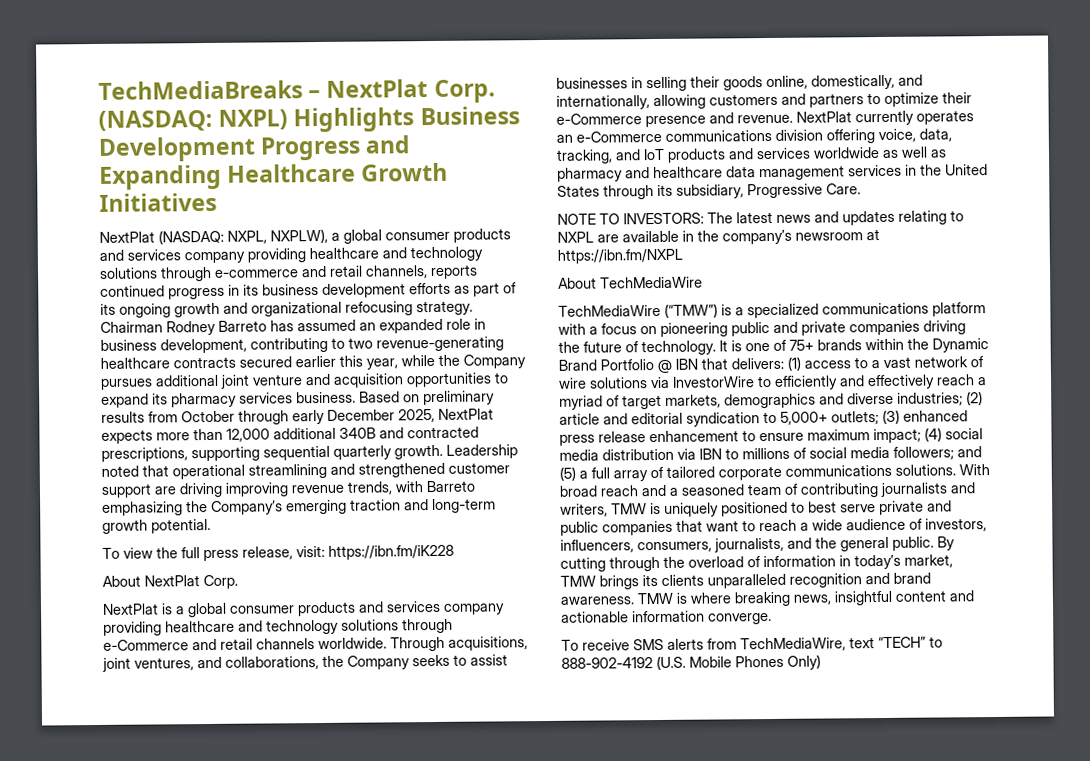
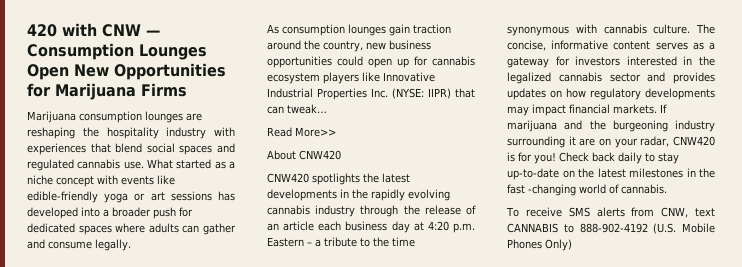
- TechMediaBreaks – NextPlat Corp. (NASDAQ: NXPL) Highlights Business Development Progress and Expanding Healthcare Growth Initiatives
- NextPlat (NASDAQ: NXPL, NXPLW), a global consumer products and services company providing healthcare and technology solutions through e-commerce and retail channels, reports continued progress in its business development efforts as part of its ongoing growth and organizational refocusing strategy. Chairman Rodney Barreto has assumed an expanded role in business development, contributing to two revenue-generating healthcare contracts secured earlier this year, while the Company pursues additional joint venture and acquisition opportunities to expand its pharmacy services business. Based on preliminary results from October through early December 2025, NextPlat expects more than 12,000 additional 340B and contracted prescriptions, supporting sequential quarterly growth. Leadership noted that operational streamlining and strengthened customer support are driving improving revenue trends, with Barreto emphasizing the Company’s emerging traction and long-term growth potential.
- To view the full press release, visit: https://ibn.fm/iK228
- About NextPlat Corp.
- NextPlat is a global consumer products and services company providing healthcare and technology solutions through e-Commerce and retail channels worldwide. Through acquisitions, joint ventures, and collaborations, the Company seeks to assist businesses in selling their goods online, domestically, and internationally, allowing customers and partners to optimize their e-Commerce presence and revenue. NextPlat currently operates an e-Commerce communications division offering voice, data, tracking, and IoT products and services worldwide as well as pharmacy and healthcare data management services in the United States through its subsidiary, Progressive Care.
- NOTE TO INVESTORS: The latest news and updates relating to NXPL are available in the company’s newsroom at https://ibn.fm/NXPL
- About TechMediaWire
- TechMediaWire (“TMW”) is a specialized communications platform with a focus on pioneering public and private companies driving the future of technology. It is one of 75+ brands within the Dynamic Brand Portfolio @ IBN that delivers: (1) access to a vast network of wire solutions via InvestorWire to efficiently and effectively reach a myriad of target markets, demographics and diverse industries; (2) article and editorial syndication to 5,000+ outlets; (3) enhanced press release enhancement to ensure maximum impact; (4) social media distribution via IBN to millions of social media followers; and (5) a full array of tailored corporate communications solutions. With broad reach and a seasoned team of contributing journalists and writers, TMW is uniquely positioned to best serve private and public companies that want to reach a wide audience of investors, influencers, consumers, journalists, and the general public. By cutting through the overload of information in today’s market, TMW brings its clients unparalleled recognition and brand awareness. TMW is where breaking news, insightful content and actionable information converge.
+ 420 with CNW — Consumption Lounges Open New Opportunities for Marijuana Firms
+ Marijuana consumption lounges are reshaping the hospitality industry with experiences that blend social spaces and regulated cannabis use. What started as a niche concept with events like edible-friendly yoga or art sessions has developed into a broader push for dedicated spaces where adults can gather and consume legally.
+ As consumption lounges gain traction around the country, new business opportunities could open up for cannabis ecosystem players like Innovative Industrial Properties Inc. (NYSE: IIPR) that can tweak…
+ Read More>>
+ About CNW420
+ CNW420 spotlights the latest developments in the rapidly evolving cannabis industry through the release of an article each business day at 4:20 p.m. Eastern – a tribute to the time synonymous with cannabis culture. The concise, informative content serves as a gateway for investors interested in the legalized cannabis sector and provides updates on how regulatory developments may impact financial markets. If marijuana and the burgeoning industry surrounding it are on your radar, CNW420 is for you! Check back daily to stay up-to-date on the latest milestones in the fast -changing world of cannabis.
- To receive SMS alerts from TechMediaWire, text “TECH” to 888-902-4192 (U.S. Mobile Phones Only)
+ To receive SMS alerts from CNW, text CANNABIS to 888-902-4192 (U.S. Mobile Phones Only)

